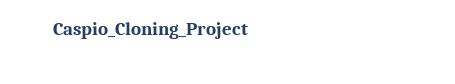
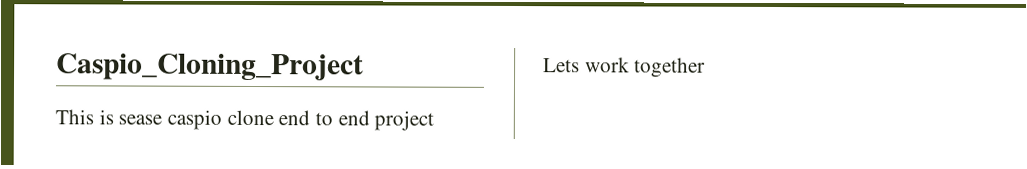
+ This is sease caspio clone end to end project
+ Lets work together

